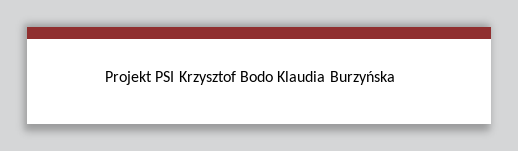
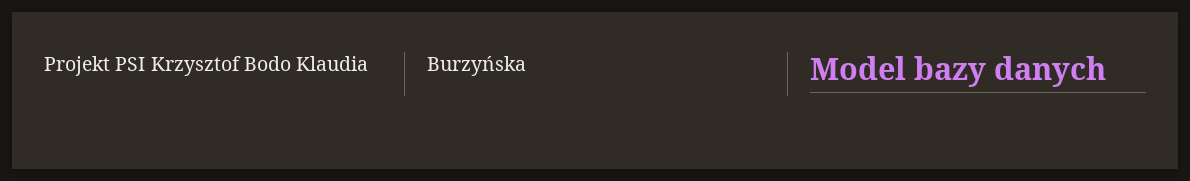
+ Model bazy danych

